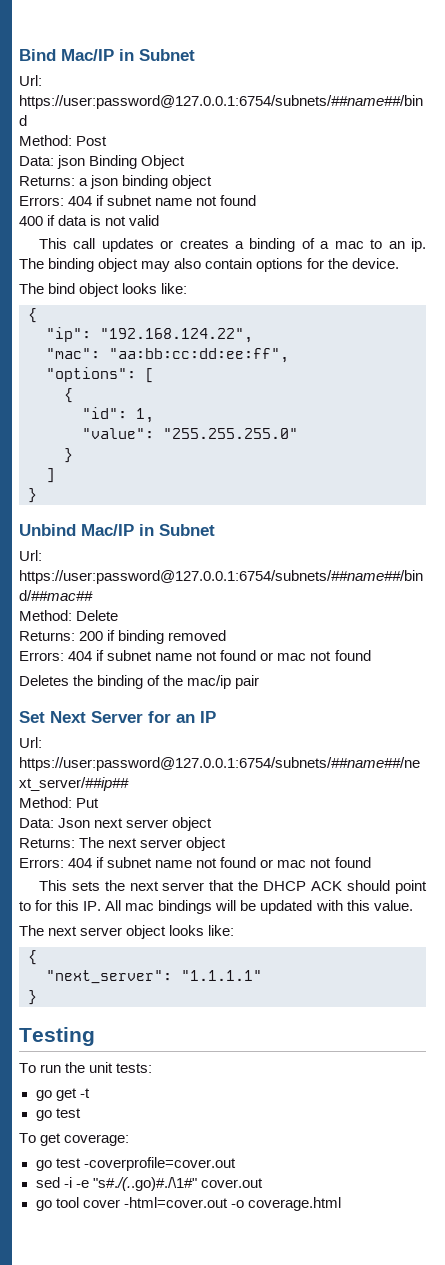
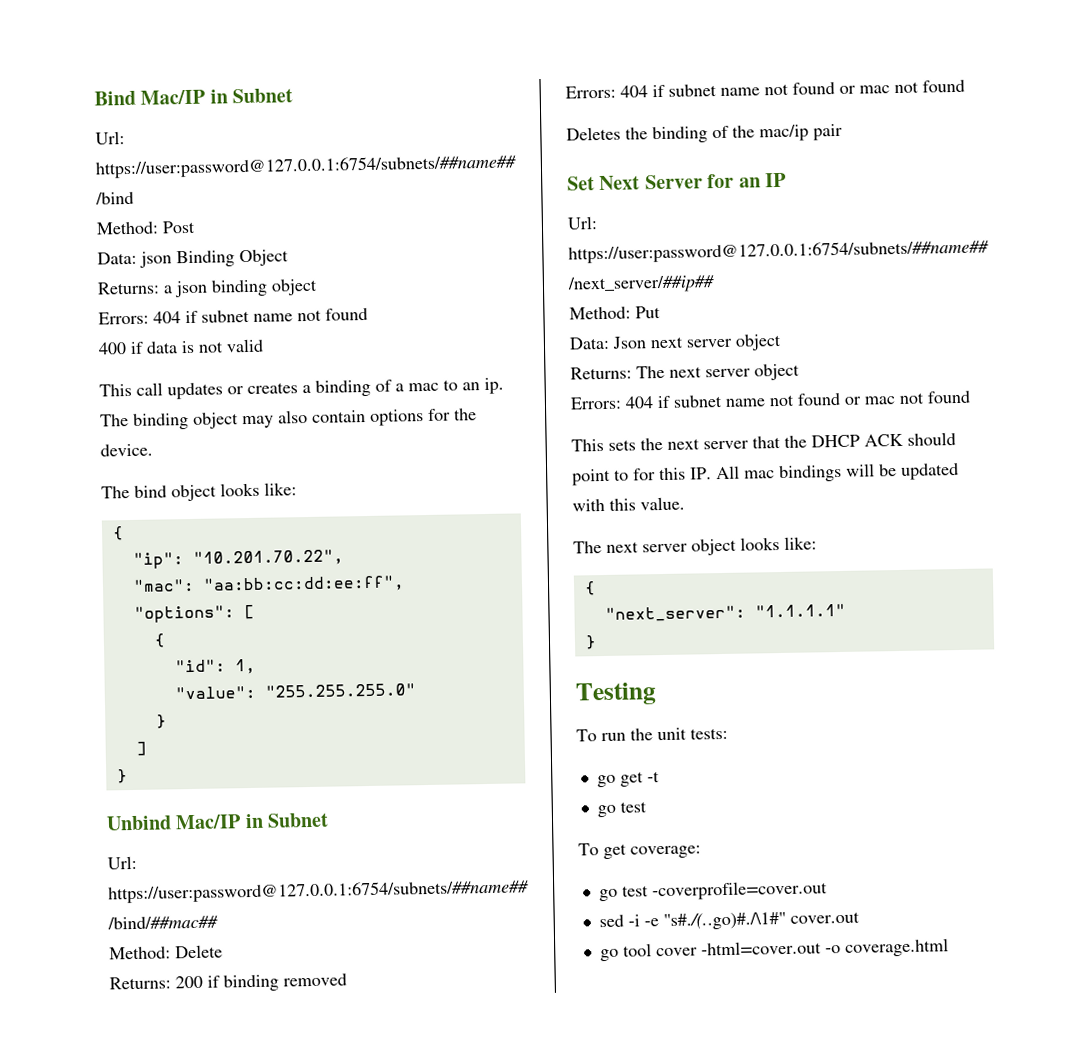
- "ip": "192.168.124.22",
+ "ip": "10.201.70.22",

